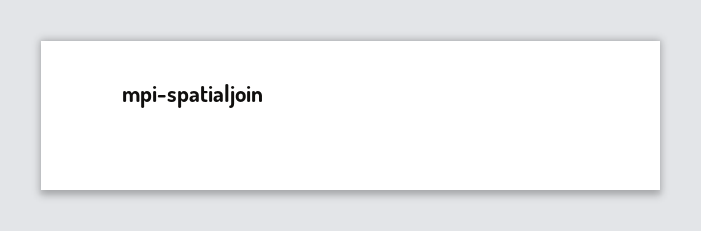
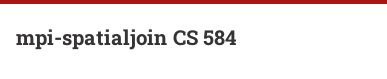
- mpi-spatialjoin
+ mpi-spatialjoin CS 584

